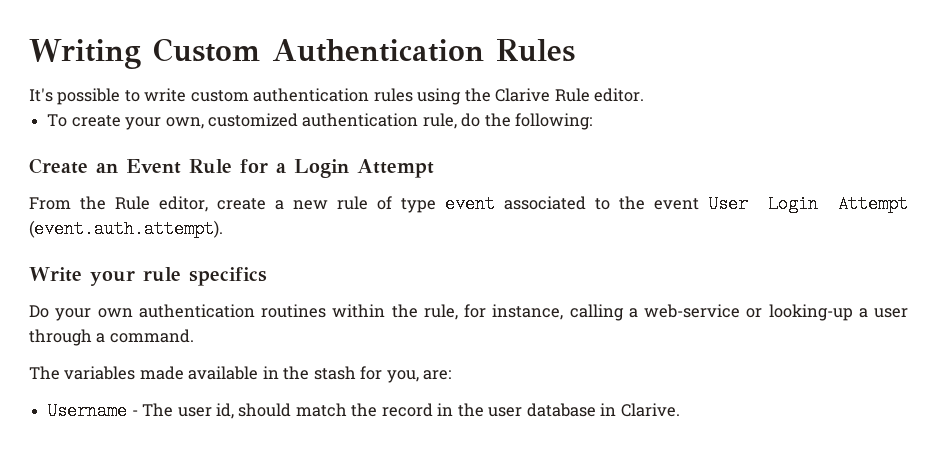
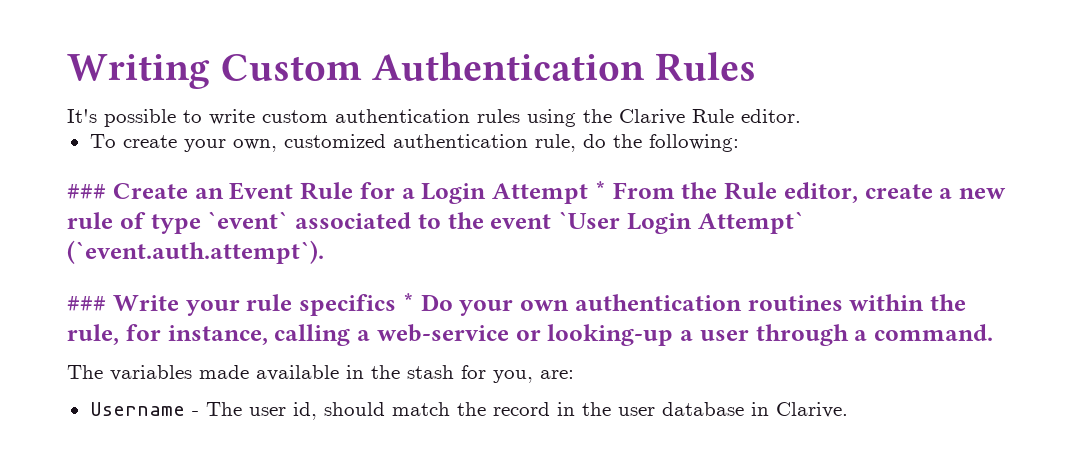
- Create an Event Rule for a Login Attempt
- From the Rule editor, create a new rule of type event associated to the event User Login Attempt (event.auth.attempt).
- Write your rule specifics
- Do your own authentication routines within the rule, for instance, calling a web-service or looking-up a user through a command.
+ ### Create an Event Rule for a Login Attempt * From the Rule editor, create a new rule of type `event` associated to the event `User Login Attempt` (`event.auth.attempt`).
+ ### Write your rule specifics * Do your own authentication routines within the rule, for instance, calling a web-service or looking-up a user through a command.

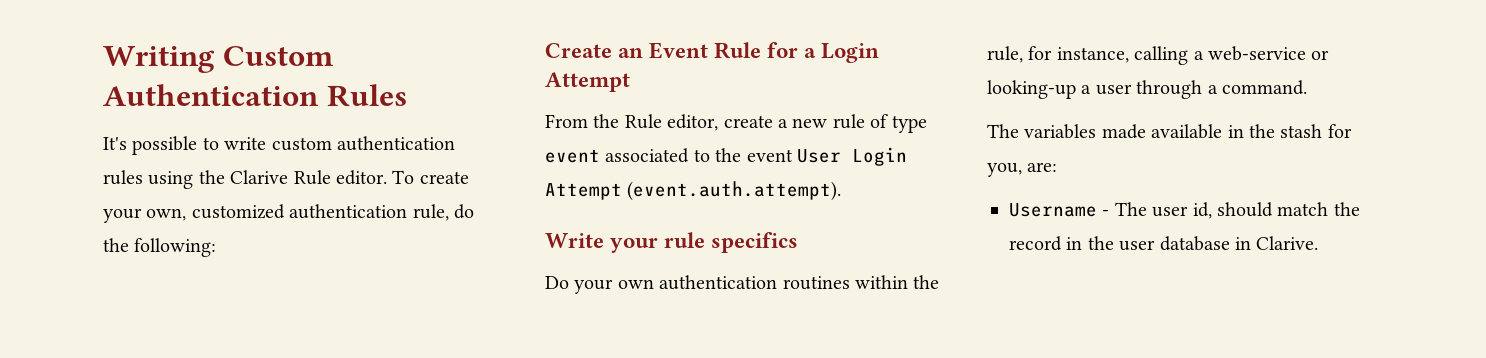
- It's possible to write custom authentication rules using the Clarive Rule editor.
- To create your own, customized authentication rule, do the following:
+ It's possible to write custom authentication rules using the Clarive Rule editor. To create your own, customized authentication rule, do the following:
- ### Create an Event Rule for a Login Attempt * From the Rule editor, create a new rule of type `event` associated to the event `User Login Attempt` (`event.auth.attempt`).
- ### Write your rule specifics * Do your own authentication routines within the rule, for instance, calling a web-service or looking-up a user through a command.
+ Create an Event Rule for a Login Attempt
+ From the Rule editor, create a new rule of type event associated to the event User Login Attempt (event.auth.attempt).
+ Write your rule specifics
+ Do your own authentication routines within the rule, for instance, calling a web-service or looking-up a user through a command.

